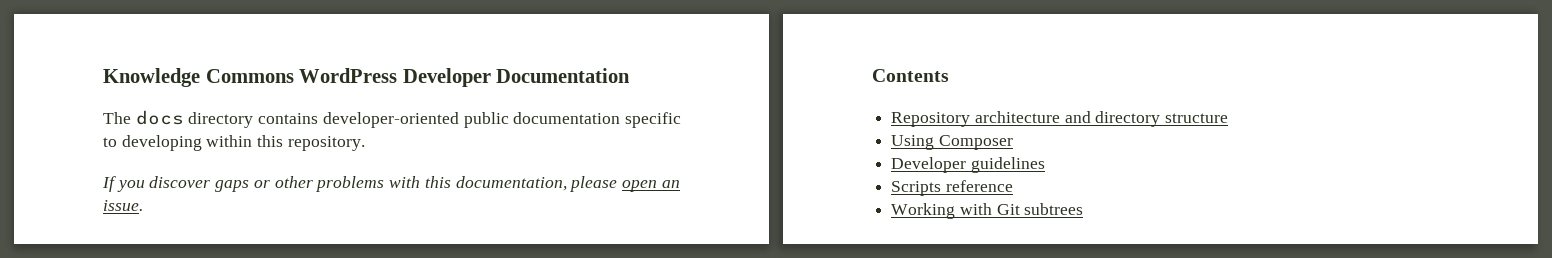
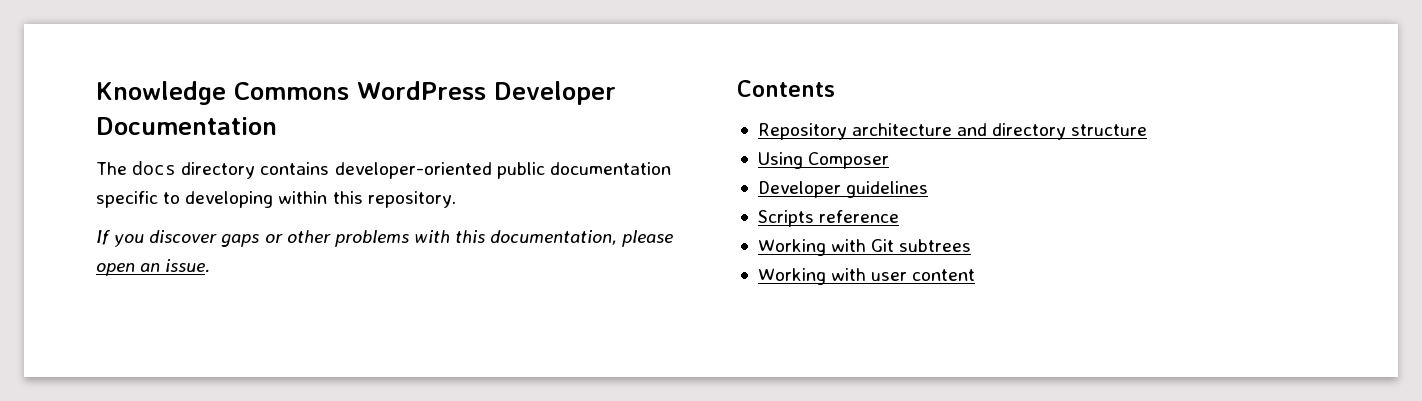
+ Working with user content

